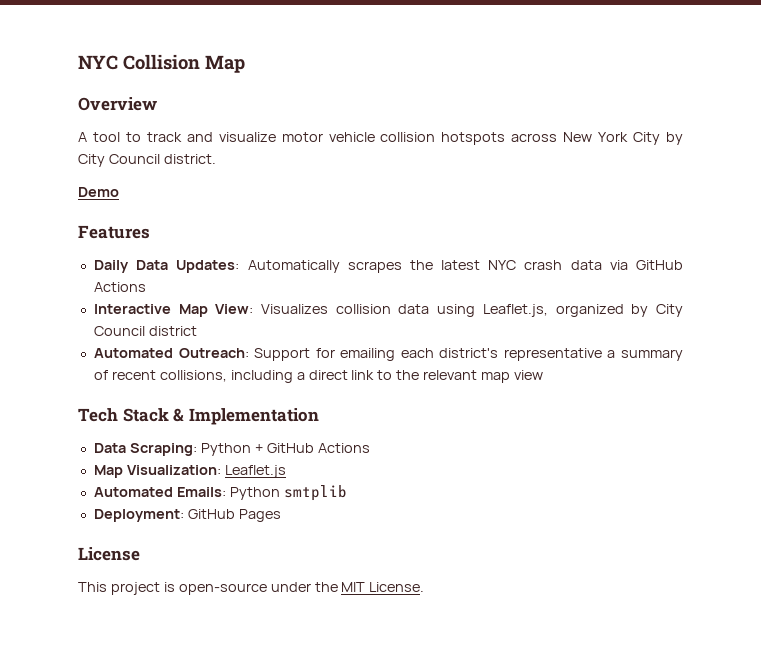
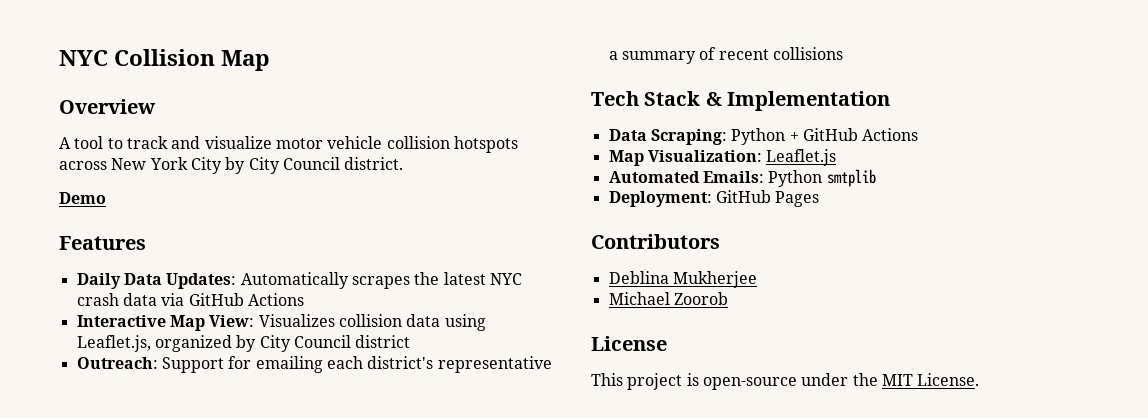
- Automated Outreach: Support for emailing each district's representative a summary of recent collisions, including a direct link to the relevant map view
+ Outreach: Support for emailing each district's representative a summary of recent collisions
+ Contributors
+ Deblina Mukherjee
+ Michael Zoorob

